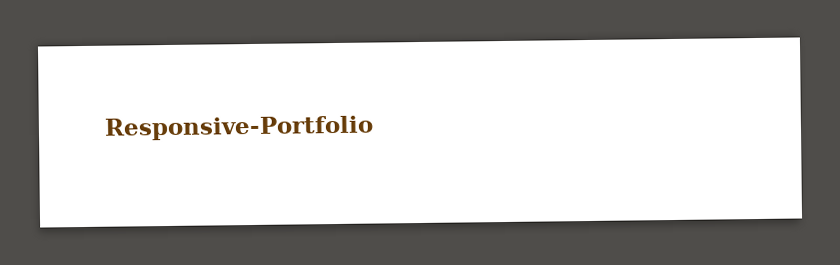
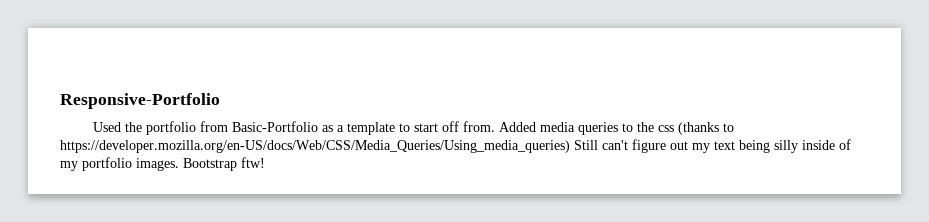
+ Used the portfolio from Basic-Portfolio as a template to start off from. Added media queries to the css (thanks to https://developer.mozilla.org/en-US/docs/Web/CSS/Media_Queries/Using_media_queries) Still can't figure out my text being silly inside of my portfolio images. Bootstrap ftw!

